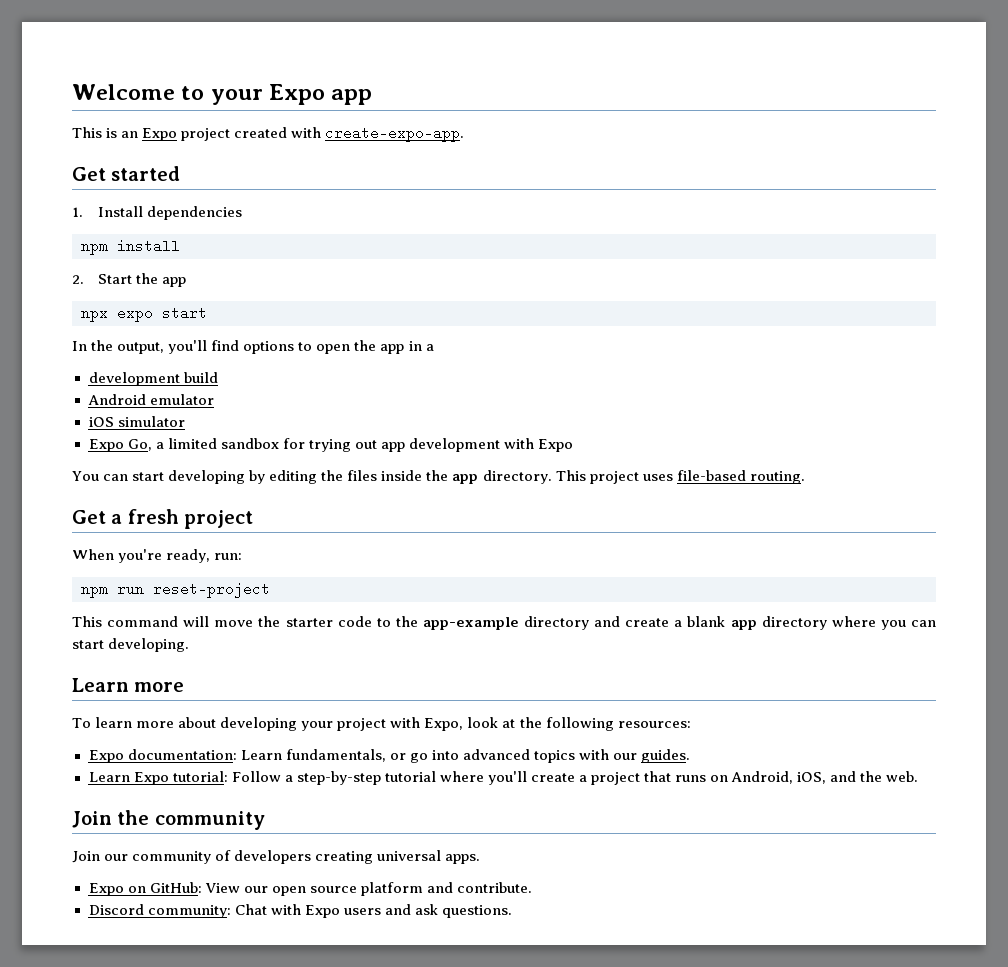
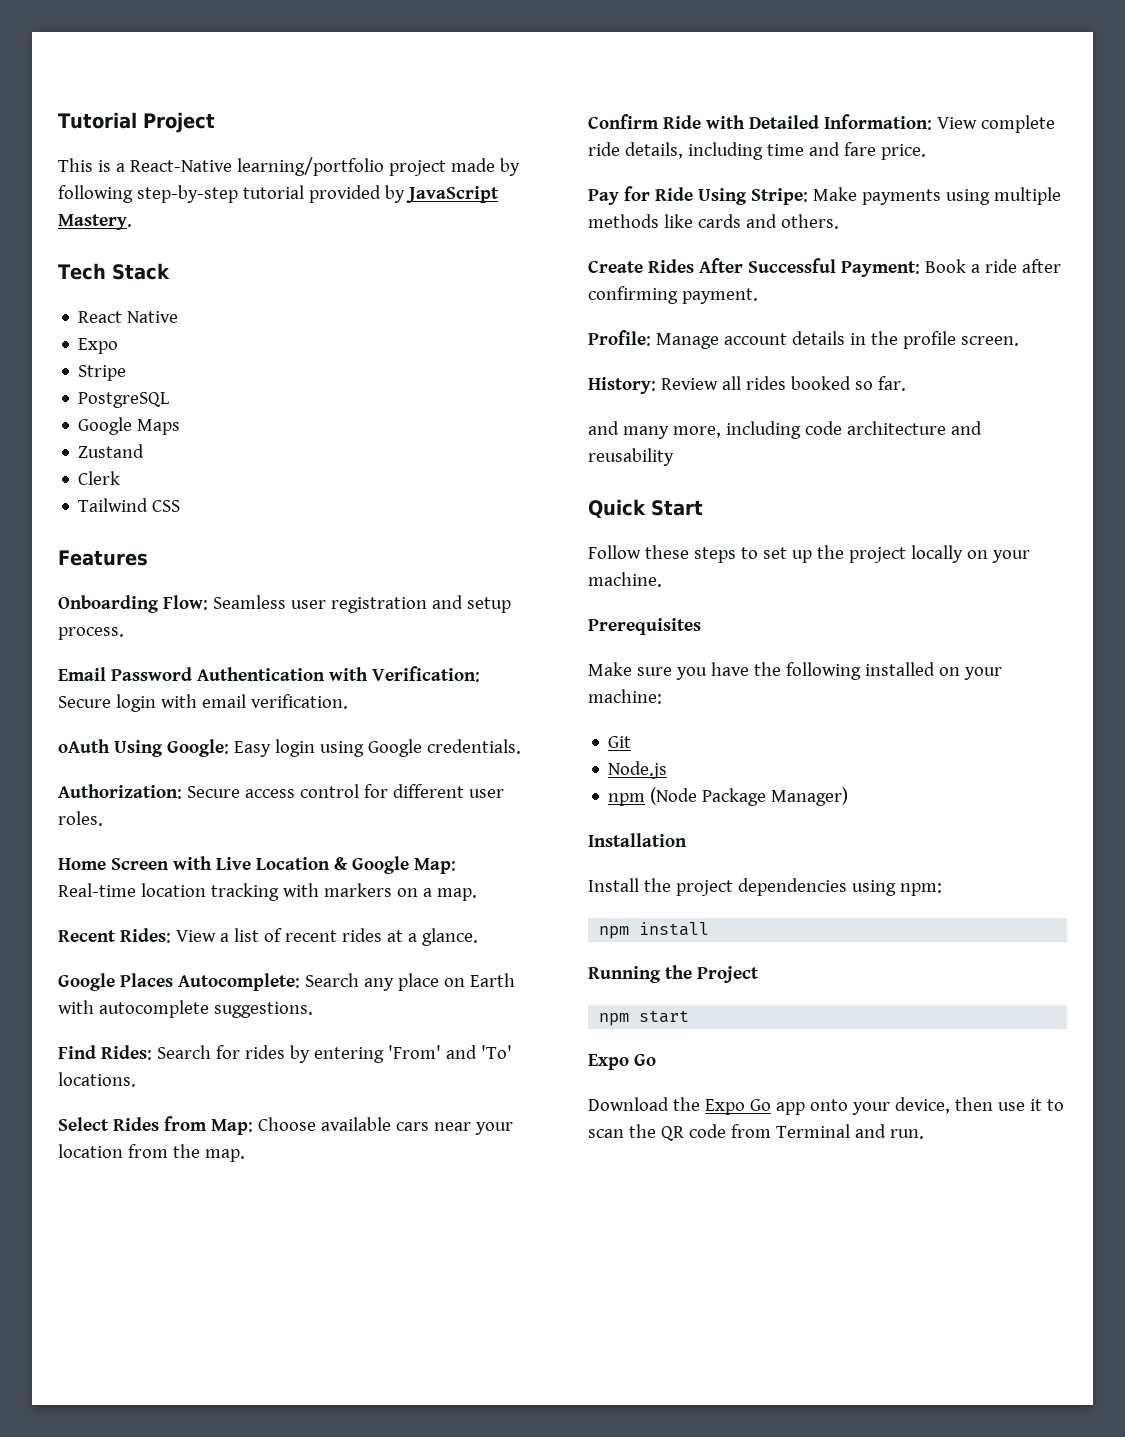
- Welcome to your Expo app
- This is an Expo project created with create-expo-app.
- Get started
- 1. Install dependencies
+ Tutorial Project
+ This is a React-Native learning/portfolio project made by following step-by-step tutorial provided by JavaScript Mastery.
+ Tech Stack
+ React Native
+ Expo
+ Stripe
+ PostgreSQL
+ Google Maps
+ Zustand
+ Clerk
+ Tailwind CSS
+ Features
+ Onboarding Flow: Seamless user registration and setup process.
+ Email Password Authentication with Verification: Secure login with email verification.
+ oAuth Using Google: Easy login using Google credentials.
+ Authorization: Secure access control for different user roles.
+ Home Screen with Live Location & Google Map: Real-time location tracking with markers on a map.
+ Recent Rides: View a list of recent rides at a glance.
+ Google Places Autocomplete: Search any place on Earth with autocomplete suggestions.
+ Find Rides: Search for rides by entering 'From' and 'To' locations.
+ Select Rides from Map: Choose available cars near your location from the map.
+ Confirm Ride with Detailed Information: View complete ride details, including time and fare price.
+ Pay for Ride Using Stripe: Make payments using multiple methods like cards and others.
+ Create Rides After Successful Payment: Book a ride after confirming payment.
+ Profile: Manage account details in the profile screen.
+ History: Review all rides booked so far.
+ and many more, including code architecture and reusability
+ Quick Start
+ Follow these steps to set up the project locally on your machine.
+ Prerequisites
+ Make sure you have the following installed on your machine:
+ Git
+ Node.js
+ npm (Node Package Manager)
+ Installation
+ Install the project dependencies using npm:
- 2. Start the app
- npx expo start
- In the output, you'll find options to open the app in a
- development build
- Android emulator
- iOS simulator
- Expo Go, a limited sandbox for trying out app development with Expo
- You can start developing by editing the files inside the app directory. This project uses file-based routing.
- Get a fresh project
- When you're ready, run:
- npm run reset-project
- This command will move the starter code to the app-example directory and create a blank app directory where you can start developing.
- Learn more
- To learn more about developing your project with Expo, look at the following resources:
- Expo documentation: Learn fundamentals, or go into advanced topics with our guides.
- Learn Expo tutorial: Follow a step-by-step tutorial where you'll create a project that runs on Android, iOS, and the web.
- Join the community
- Join our community of developers creating universal apps.
- Expo on GitHub: View our open source platform and contribute.
- Discord community: Chat with Expo users and ask questions.
+ Running the Project
+ npm start
+ Expo Go
+ Download the Expo Go app onto your device, then use it to scan the QR code from Terminal and run.

